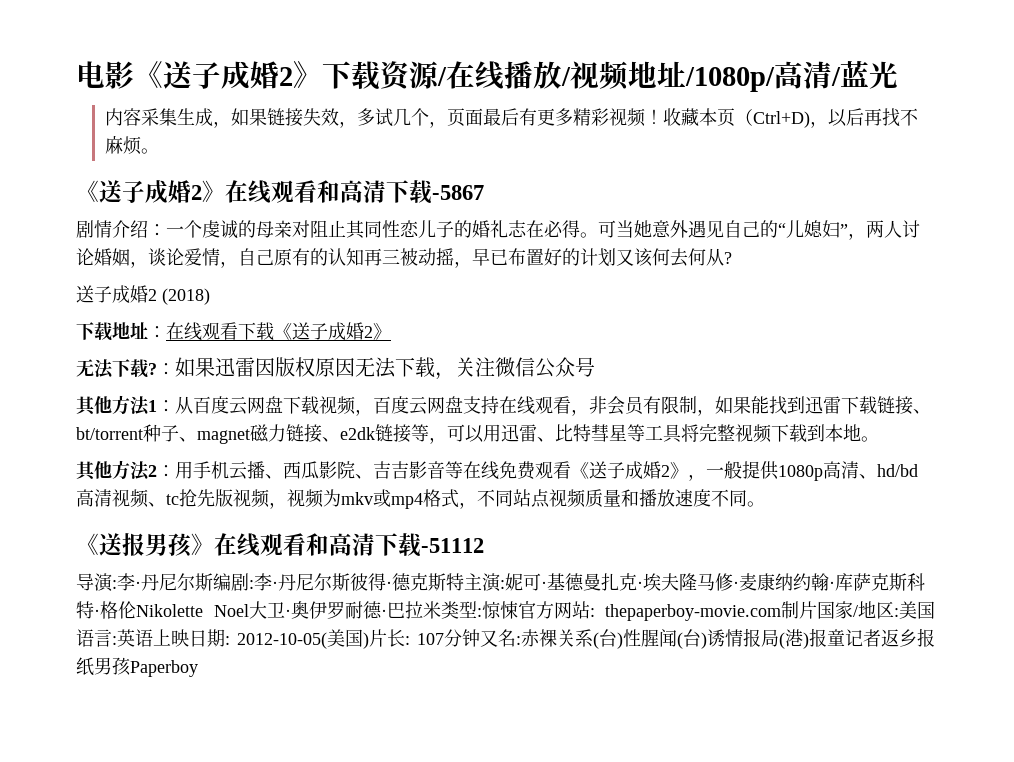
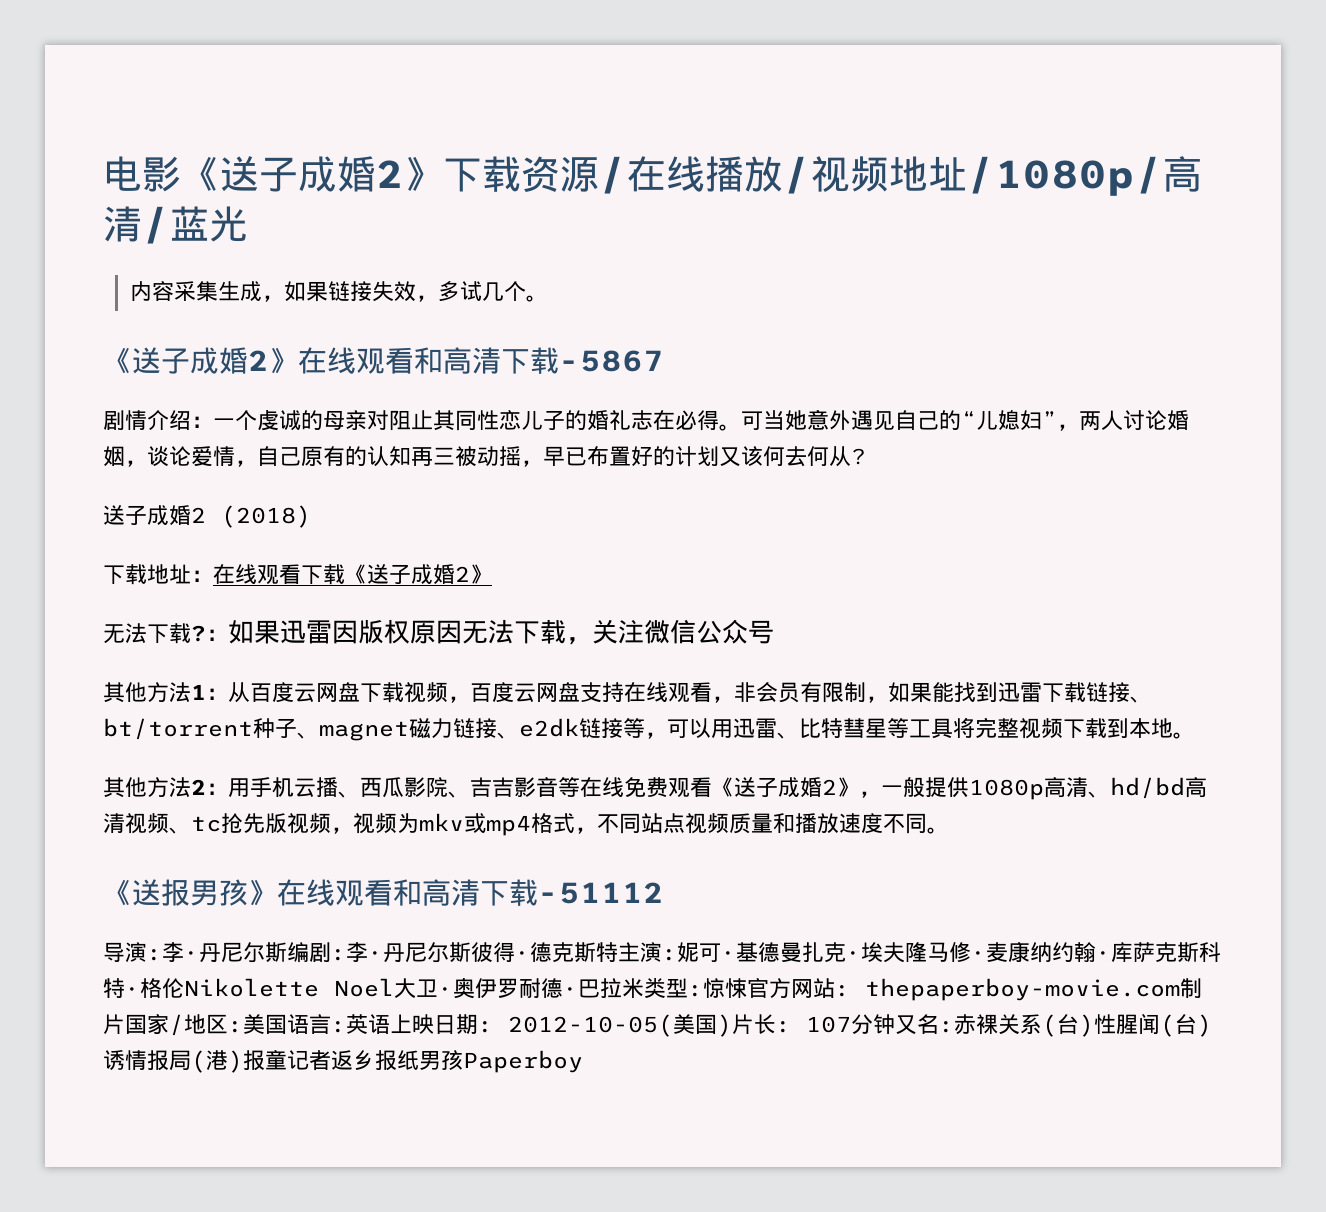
- 内容采集生成，如果链接失效，多试几个，页面最后有更多精彩视频！收藏本页（Ctrl+D)，以后再找不麻烦。
+ 内容采集生成，如果链接失效，多试几个。

